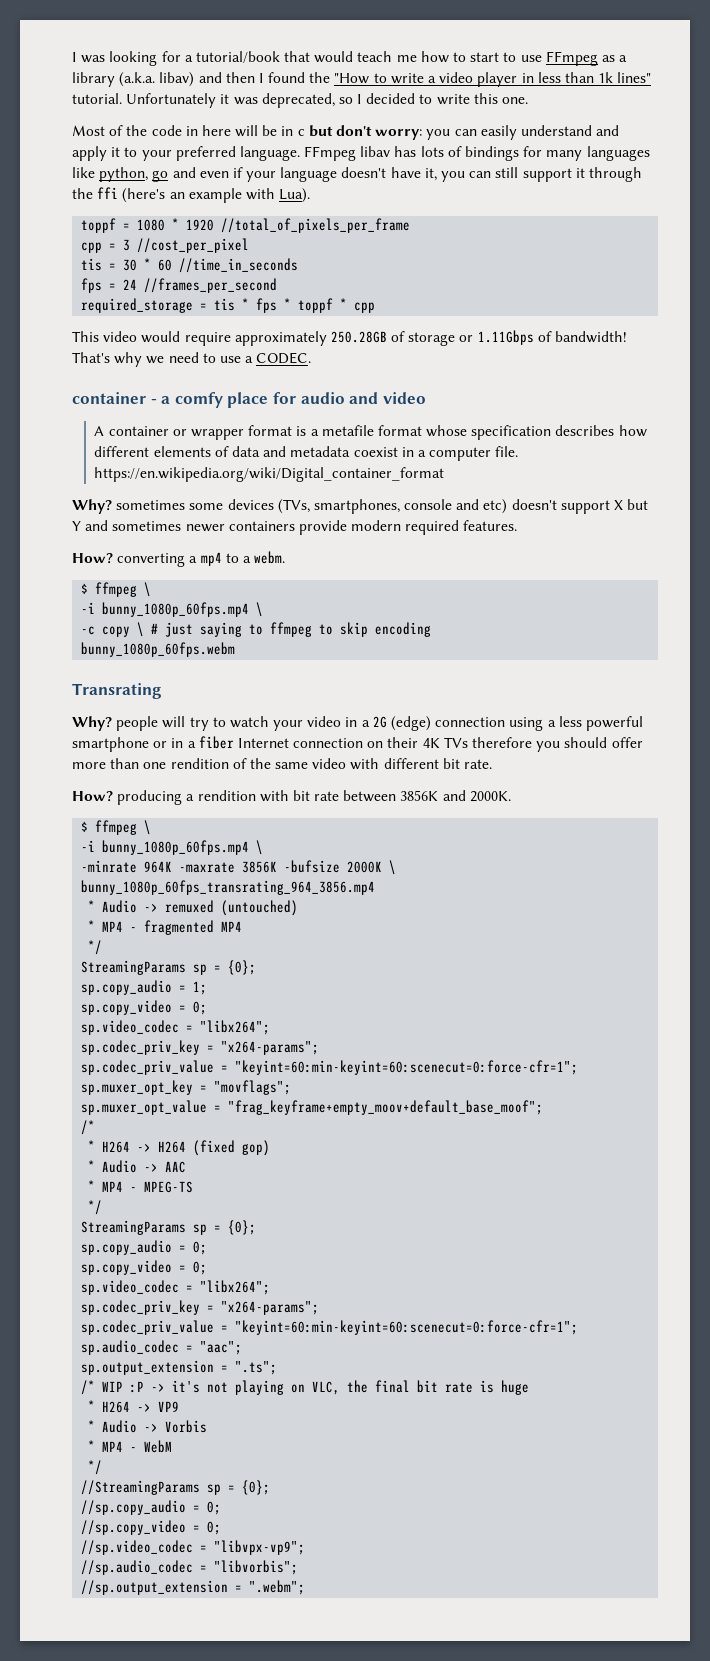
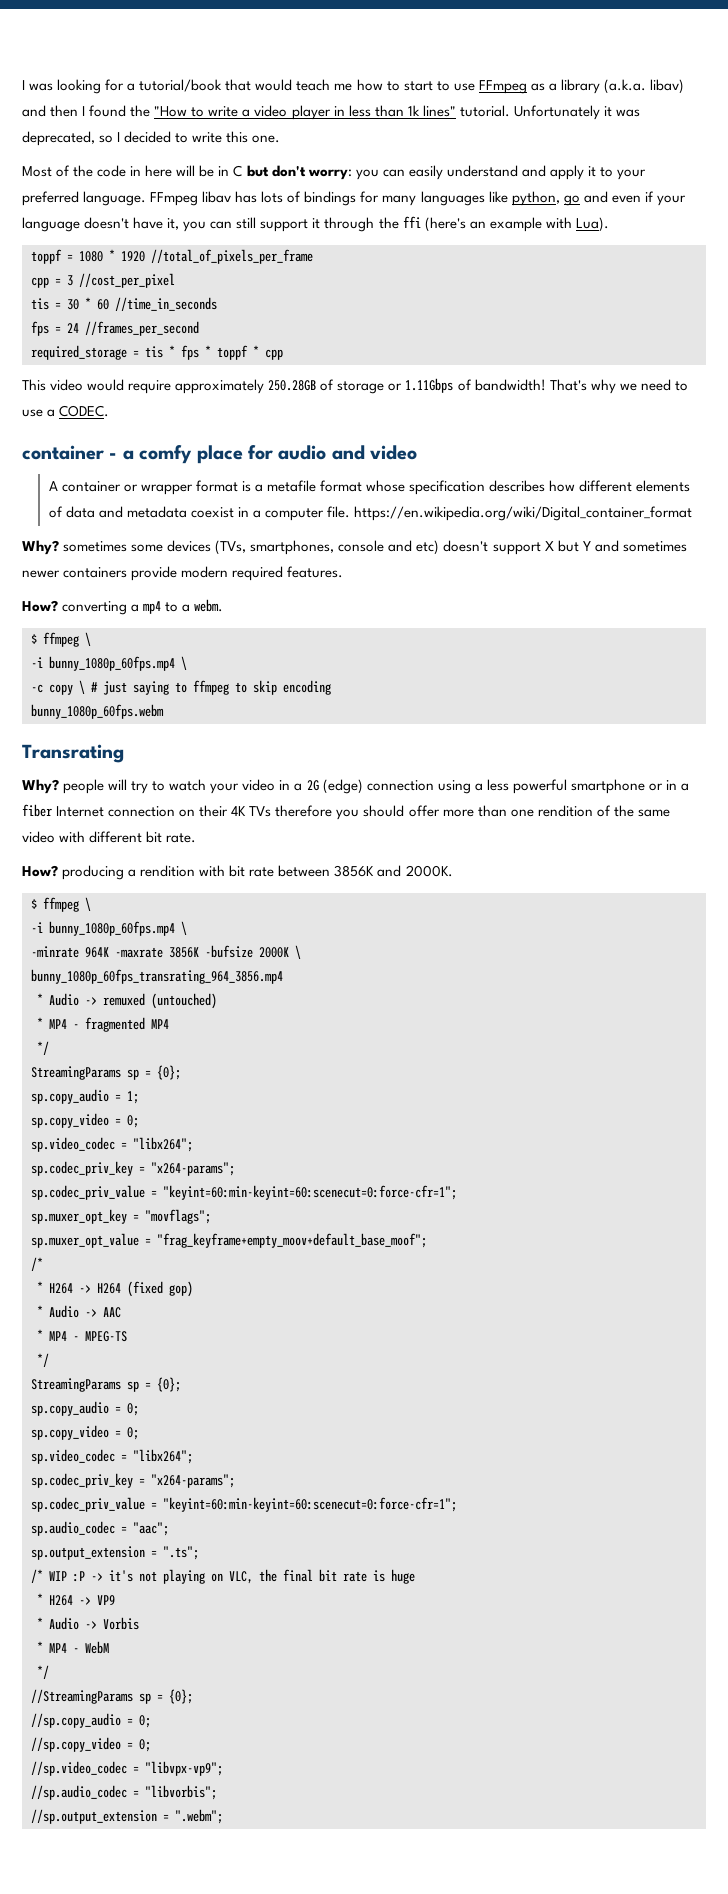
- Most of the code in here will be in c but don't worry: you can easily understand and apply it to your preferred language.
+ Most of the code in here will be in C but don't worry: you can easily understand and apply it to your preferred language.

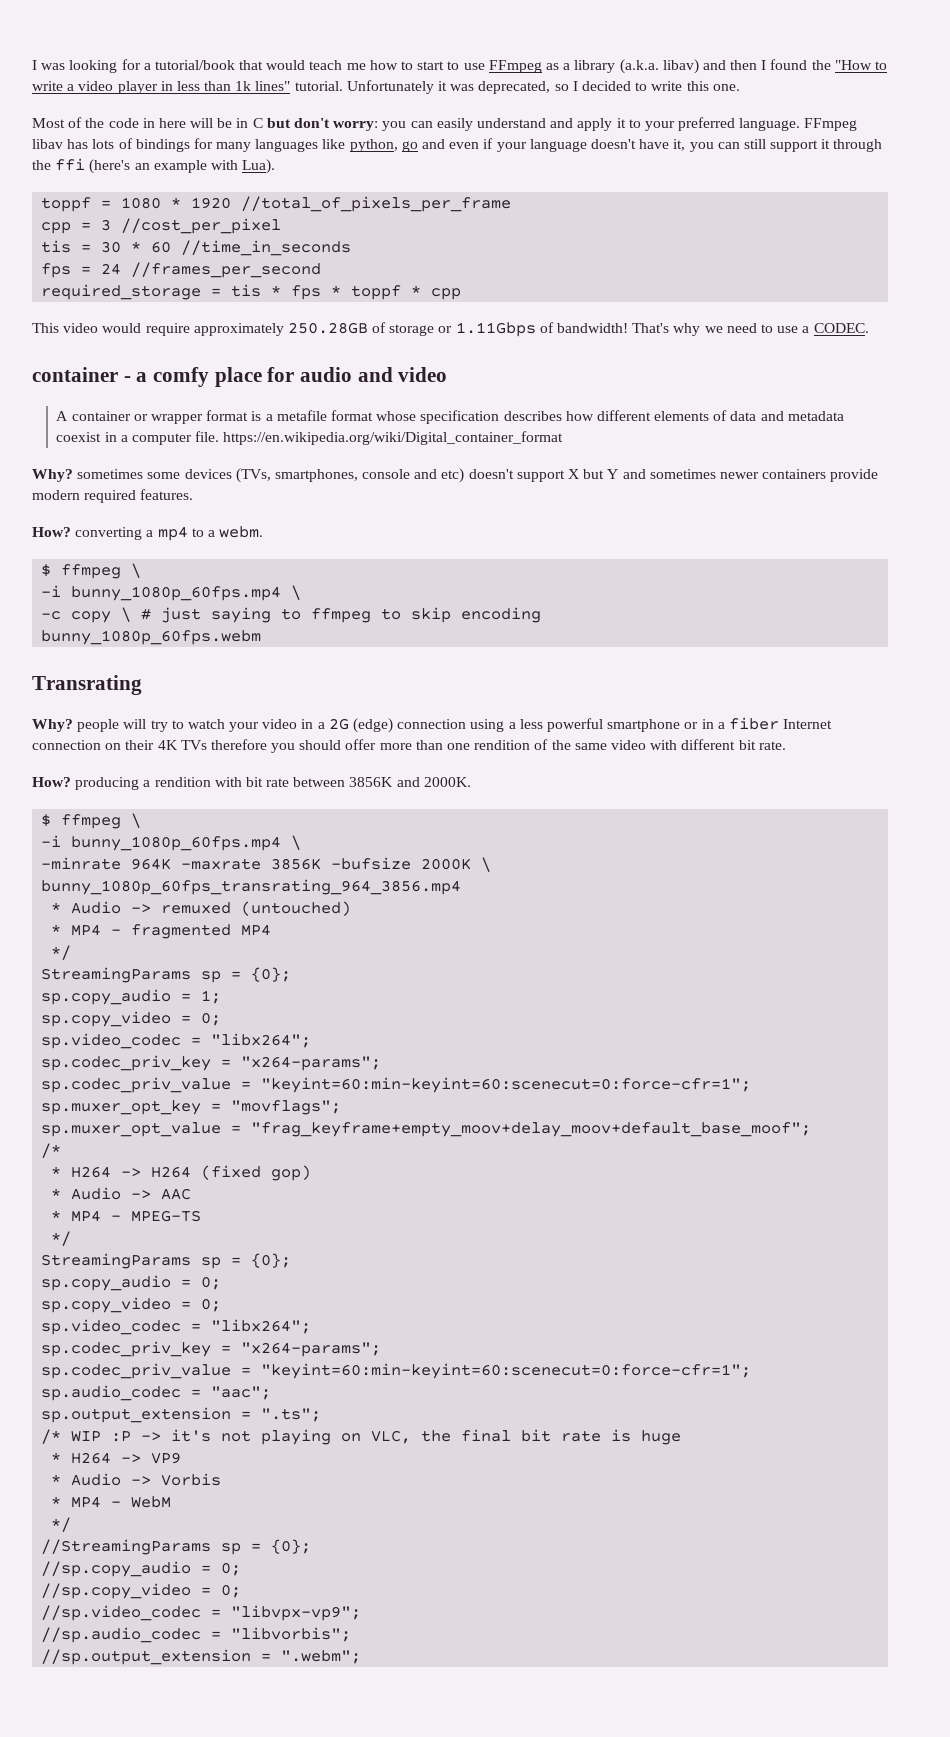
- sp.muxer_opt_value = "frag_keyframe+empty_moov+default_base_moof";
+ sp.muxer_opt_value = "frag_keyframe+empty_moov+delay_moov+default_base_moof";

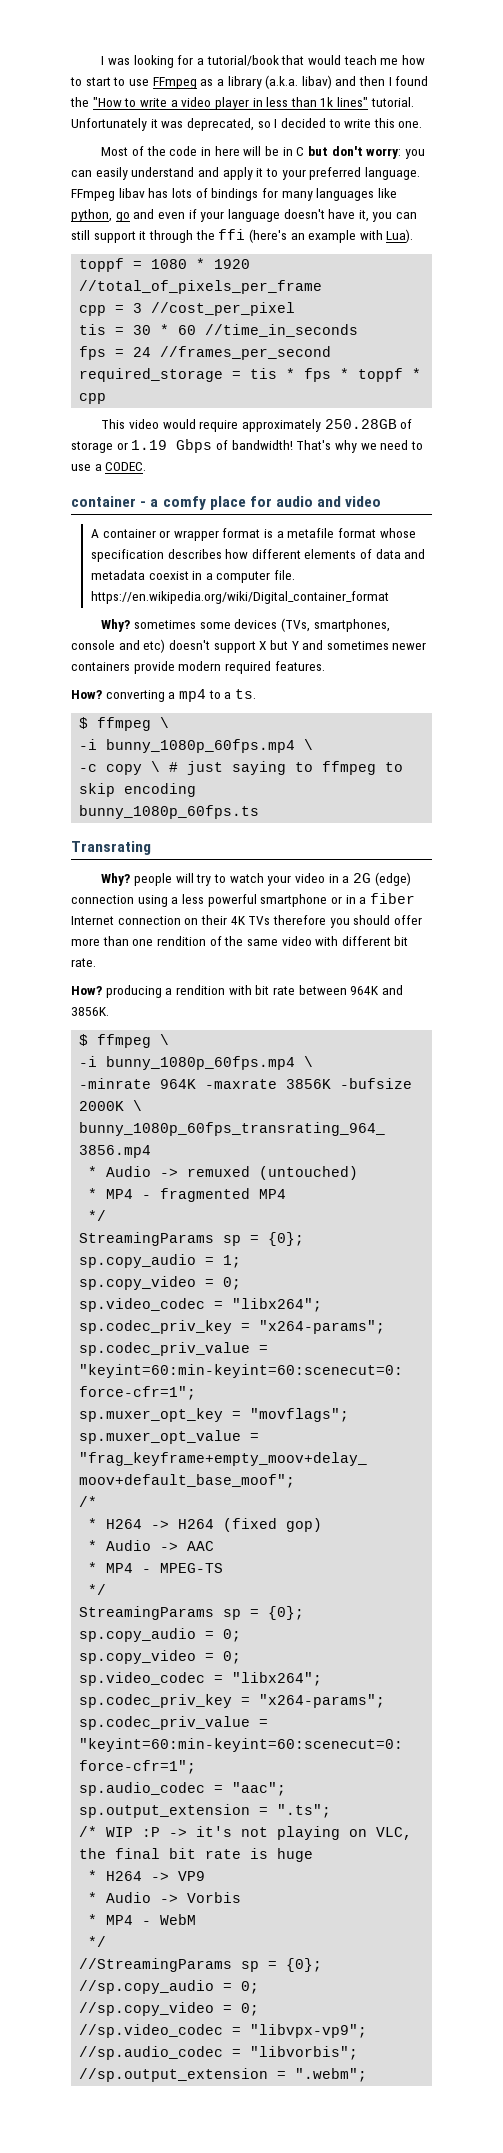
- This video would require approximately 250.28GB of storage or 1.11Gbps of bandwidth!
+ This video would require approximately 250.28GB of storage or 1.19 Gbps of bandwidth!
- How? converting a mp4 to a webm.
+ How? converting a mp4 to a ts.
- bunny_1080p_60fps.webm
+ bunny_1080p_60fps.ts
- How? producing a rendition with bit rate between 3856K and 2000K.
+ How? producing a rendition with bit rate between 964K and 3856K.

